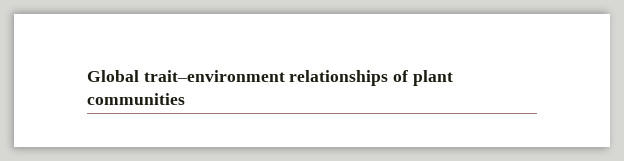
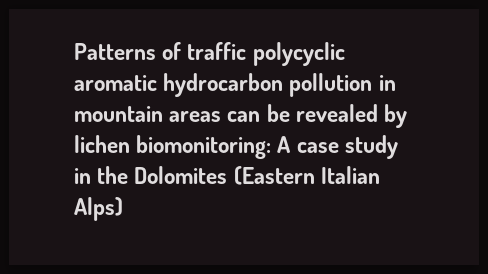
- Global trait–environment relationships of plant communities
+ Patterns of traffic polycyclic aromatic hydrocarbon pollution in mountain areas can be revealed by lichen biomonitoring: A case study in the Dolomites (Eastern Italian Alps)

